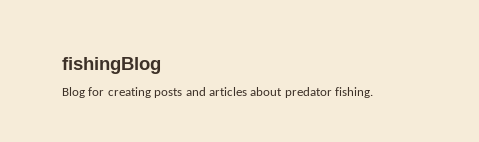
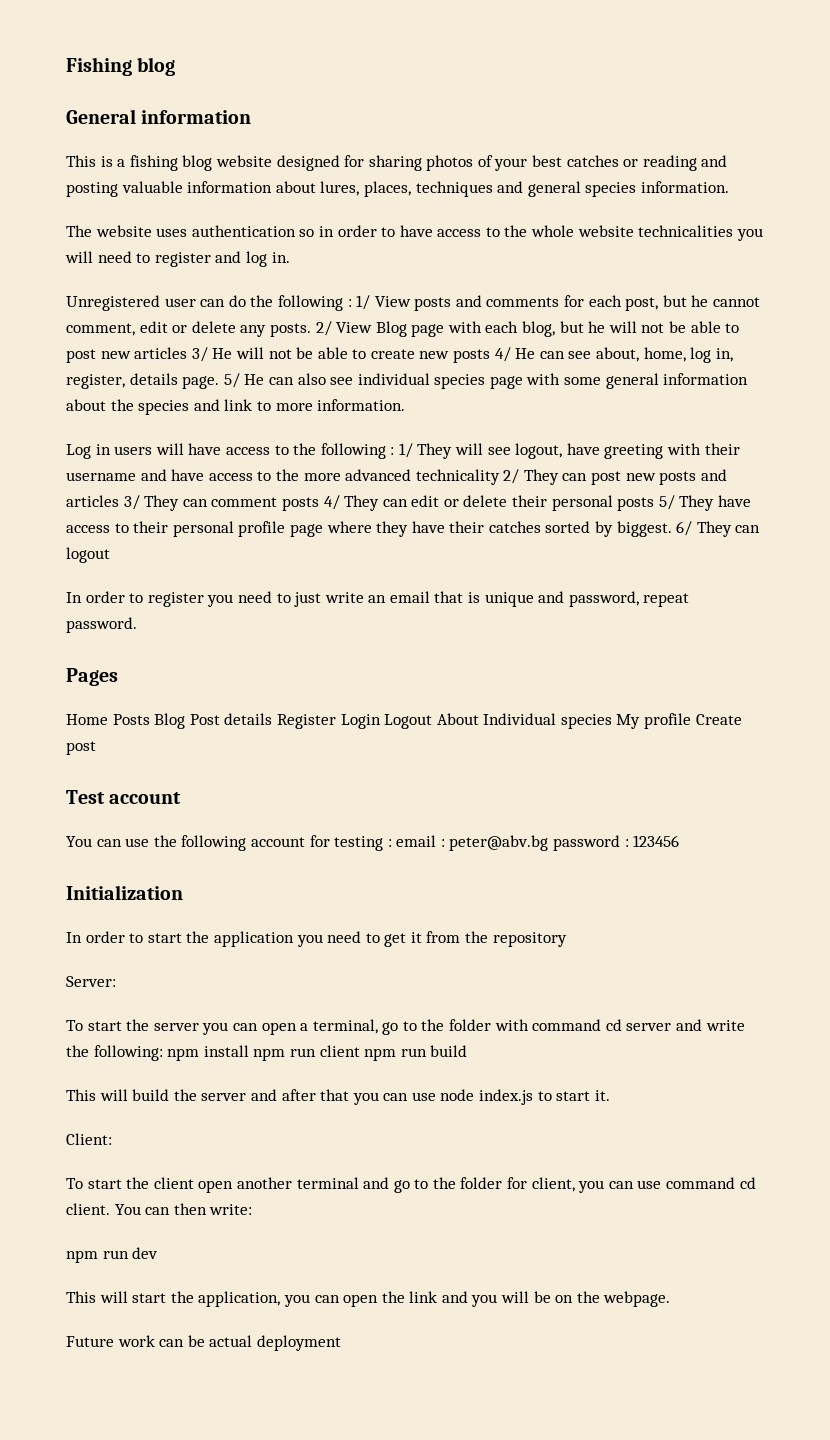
- fishingBlog
- Blog for creating posts and articles about predator fishing.
+ Fishing blog
+ General information
+ This is a fishing blog website designed for sharing photos of your best catches or reading and posting valuable information about lures, places, techniques and general species information.
+ The website uses authentication so in order to have access to the whole website technicalities you will need to register and log in.
+ Unregistered user can do the following : 1/ View posts and comments for each post, but he cannot comment, edit or delete any posts. 2/ View Blog page with each blog, but he will not be able to post new articles 3/ He will not be able to create new posts 4/ He can see about, home, log in, register, details page. 5/ He can also see individual species page with some general information about the species and link to more information.
+ Log in users will have access to the following : 1/ They will see logout, have greeting with their username and have access to the more advanced technicality 2/ They can post new posts and articles 3/ They can comment posts 4/ They can edit or delete their personal posts 5/ They have access to their personal profile page where they have their catches sorted by biggest. 6/ They can logout
+ In order to register you need to just write an email that is unique and password, repeat password.
+ Pages
+ Home Posts Blog Post details Register Login Logout About Individual species My profile Create post
+ Test account
+ You can use the following account for testing : email : peter@abv.bg password : 123456
+ Initialization
+ In order to start the application you need to get it from the repository
+ Server:
+ To start the server you can open a terminal, go to the folder with command cd server and write the following: npm install npm run client npm run build
+ This will build the server and after that you can use node index.js to start it.
+ Client:
+ To start the client open another terminal and go to the folder for client, you can use command cd client. You can then write:
+ npm run dev
+ This will start the application, you can open the link and you will be on the webpage.
+ Future work can be actual deployment

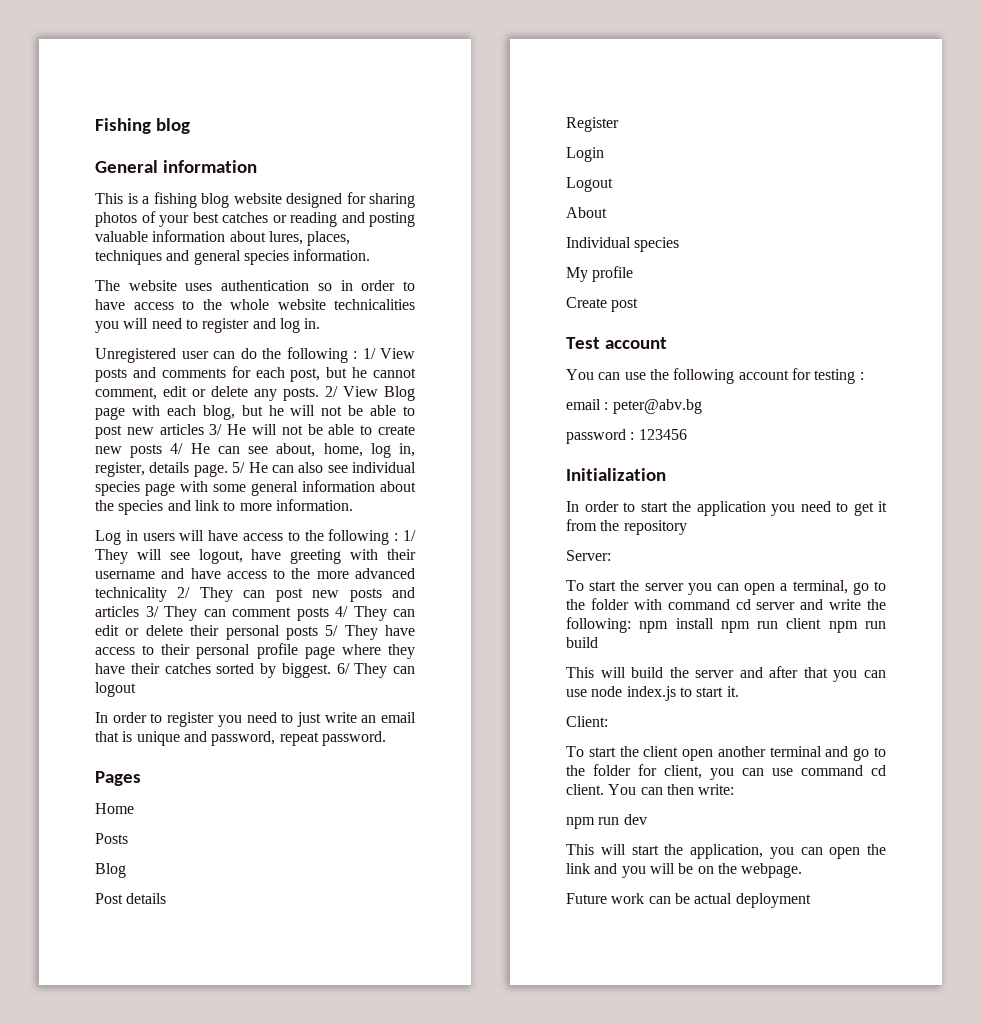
- Home Posts Blog Post details Register Login Logout About Individual species My profile Create post
+ Home
+ Posts
+ Blog
+ Post details
+ Register
+ Login
+ Logout
+ About
+ Individual species
+ My profile
+ Create post
- You can use the following account for testing : email : peter@abv.bg password : 123456
+ You can use the following account for testing :
+ email : peter@abv.bg
+ password : 123456

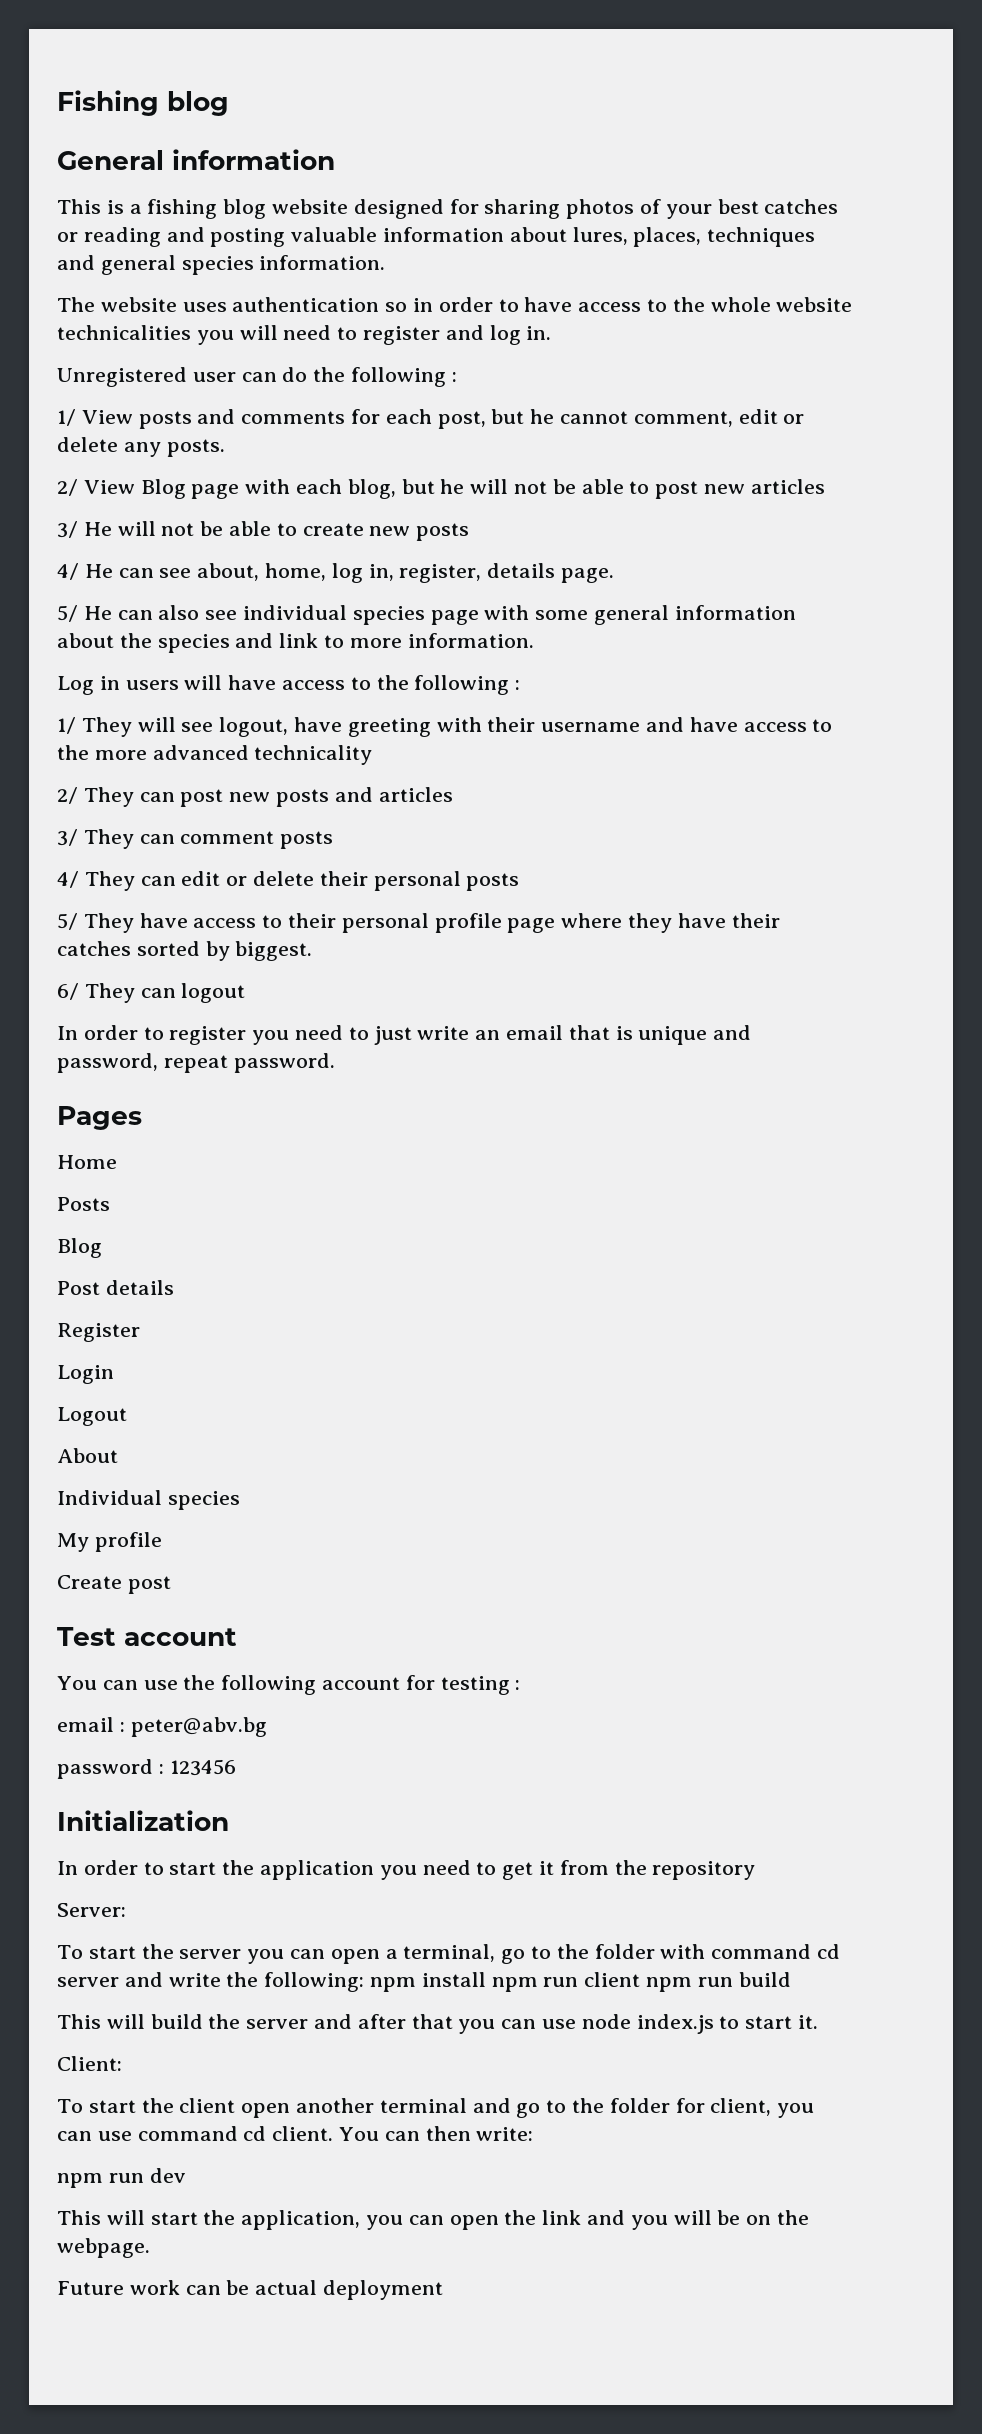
- Unregistered user can do the following : 1/ View posts and comments for each post, but he cannot comment, edit or delete any posts. 2/ View Blog page with each blog, but he will not be able to post new articles 3/ He will not be able to create new posts 4/ He can see about, home, log in, register, details page. 5/ He can also see individual species page with some general information about the species and link to more information.
+ Unregistered user can do the following :
+ 1/ View posts and comments for each post, but he cannot comment, edit or delete any posts.
+ 2/ View Blog page with each blog, but he will not be able to post new articles
+ 3/ He will not be able to create new posts
+ 4/ He can see about, home, log in, register, details page.
+ 5/ He can also see individual species page with some general information about the species and link to more information.
- Log in users will have access to the following : 1/ They will see logout, have greeting with their username and have access to the more advanced technicality 2/ They can post new posts and articles 3/ They can comment posts 4/ They can edit or delete their personal posts 5/ They have access to their personal profile page where they have their catches sorted by biggest. 6/ They can logout
+ Log in users will have access to the following :
+ 1/ They will see logout, have greeting with their username and have access to the more advanced technicality
+ 2/ They can post new posts and articles
+ 3/ They can comment posts
+ 4/ They can edit or delete their personal posts
+ 5/ They have access to their personal profile page where they have their catches sorted by biggest.
+ 6/ They can logout

